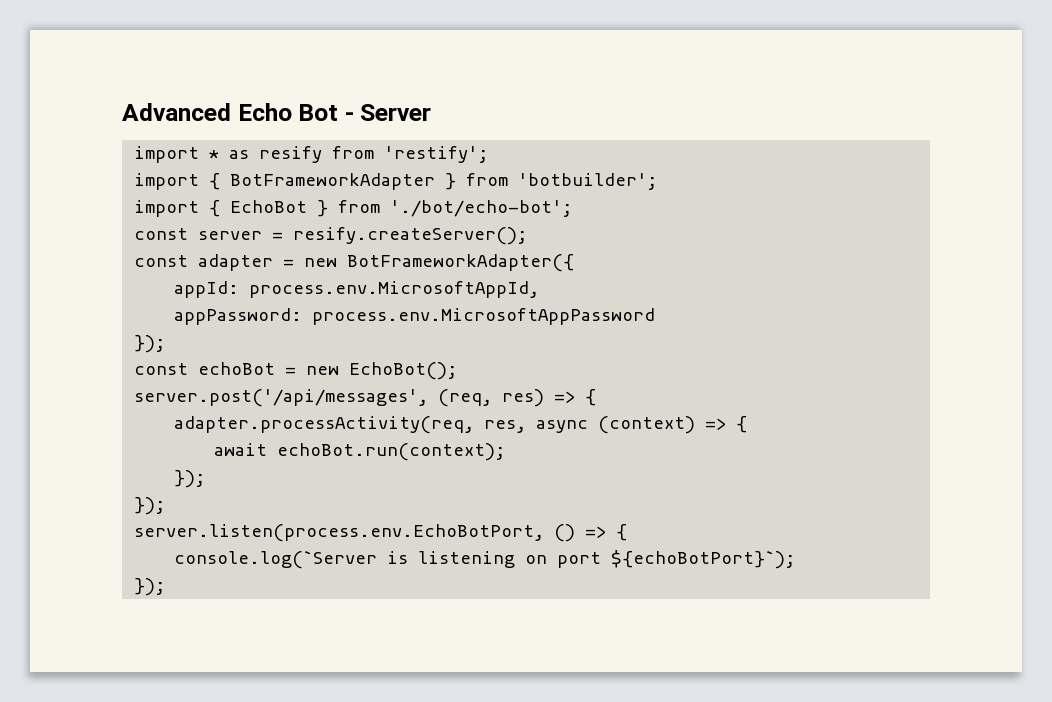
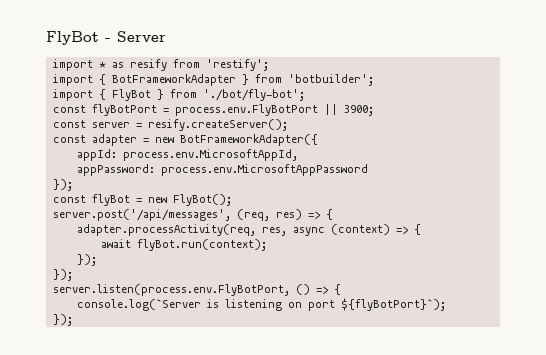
- Advanced Echo Bot - Server
+ FlyBot - Server
- import { EchoBot } from './bot/echo-bot';
+ import { FlyBot } from './bot/fly-bot';
+ const flyBotPort = process.env.FlyBotPort || 3900;
- const echoBot = new EchoBot();
+ const flyBot = new FlyBot();
- await echoBot.run(context);
+ await flyBot.run(context);
- server.listen(process.env.EchoBotPort, () => {
+ server.listen(process.env.FlyBotPort, () => {
- console.log(`Server is listening on port ${echoBotPort}`);
+ console.log(`Server is listening on port ${flyBotPort}`);

